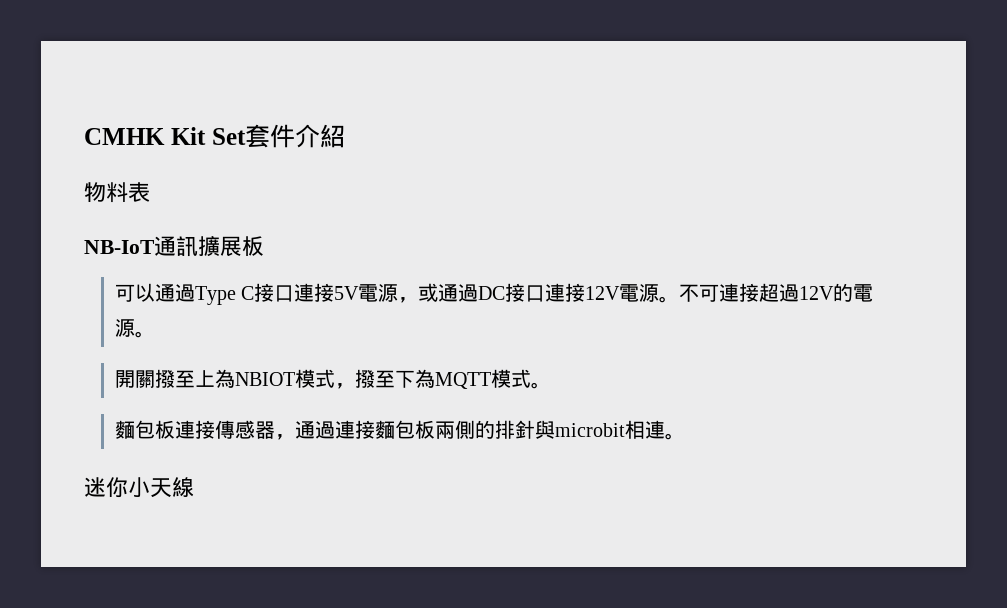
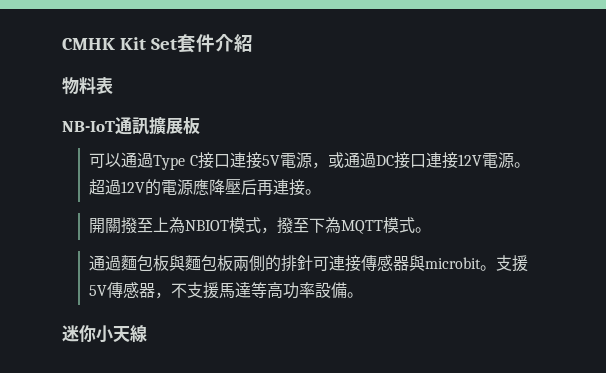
- 不可連接超過12V的電源。
+ 超過12V的電源應降壓后再連接。
- 麵包板連接傳感器，通過連接麵包板兩側的排針與microbit相連。
+ 通過麵包板與麵包板兩側的排針可連接傳感器與microbit。支援5V傳感器，不支援馬達等高功率設備。

